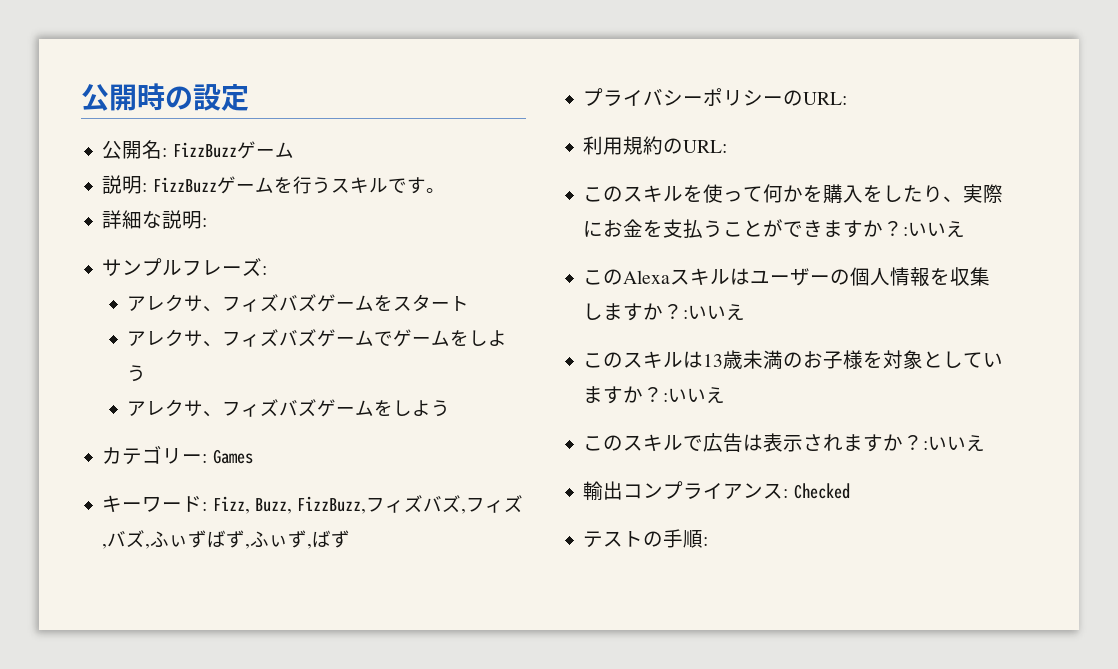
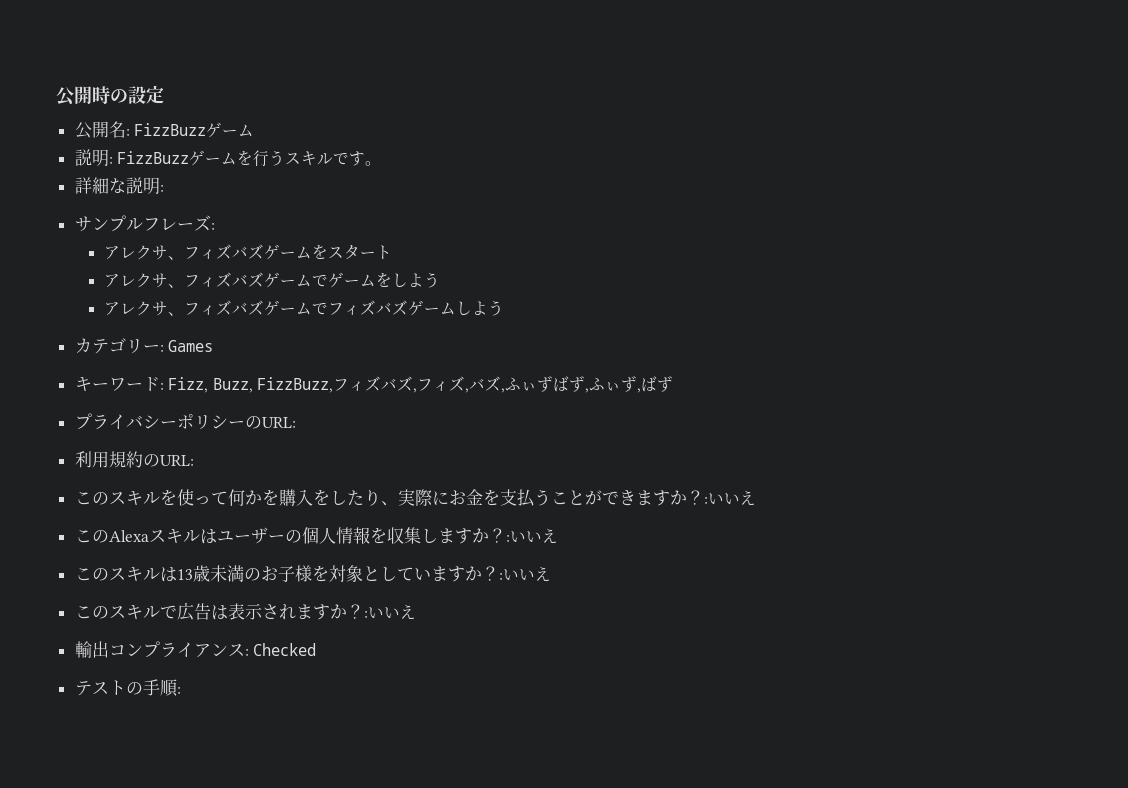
- アレクサ、フィズバズゲームをしよう
+ アレクサ、フィズバズゲームでフィズバズゲームしよう

